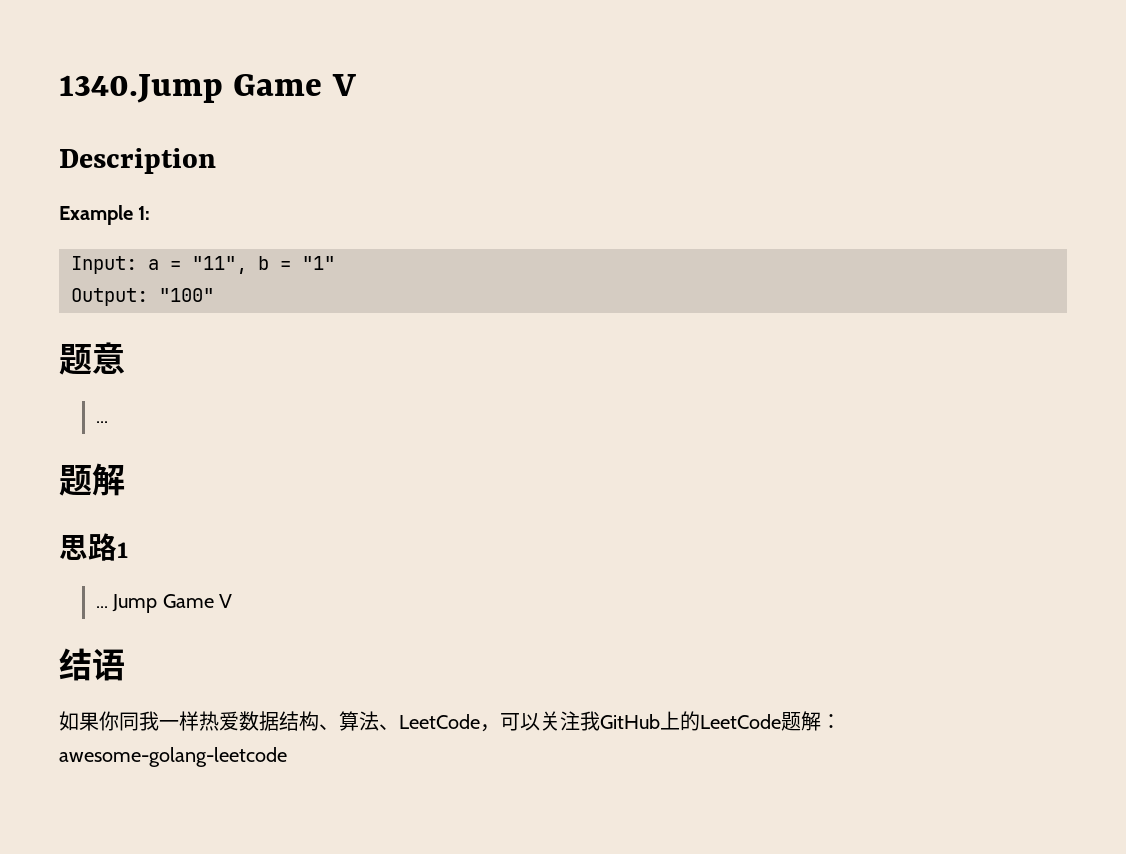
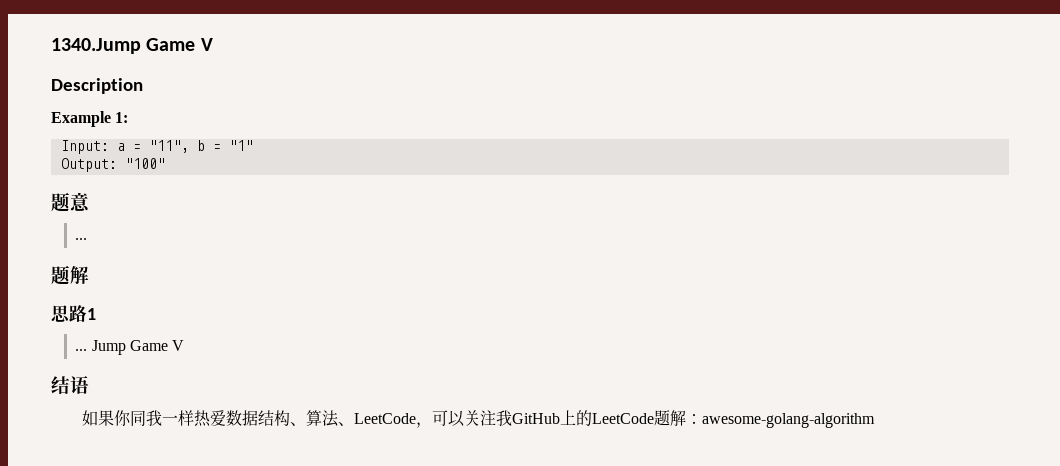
- 如果你同我一样热爱数据结构、算法、LeetCode，可以关注我GitHub上的LeetCode题解：awesome-golang-leetcode
+ 如果你同我一样热爱数据结构、算法、LeetCode，可以关注我GitHub上的LeetCode题解：awesome-golang-algorithm

